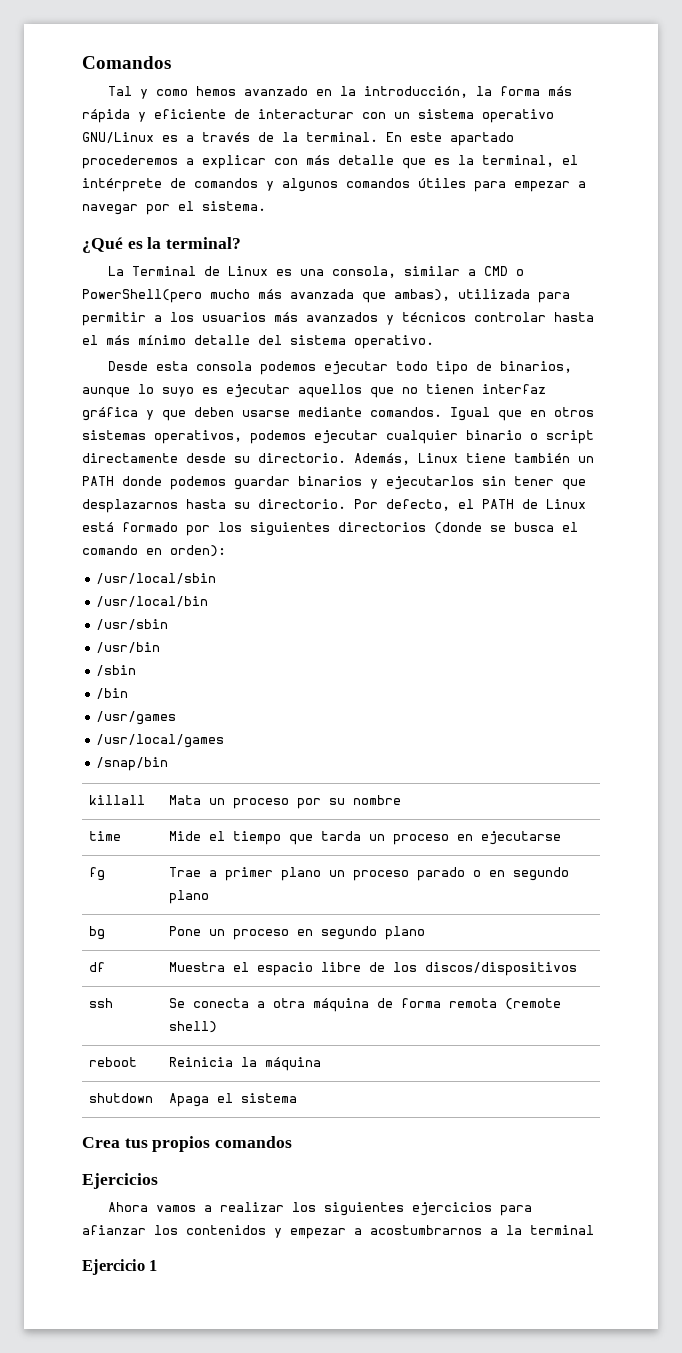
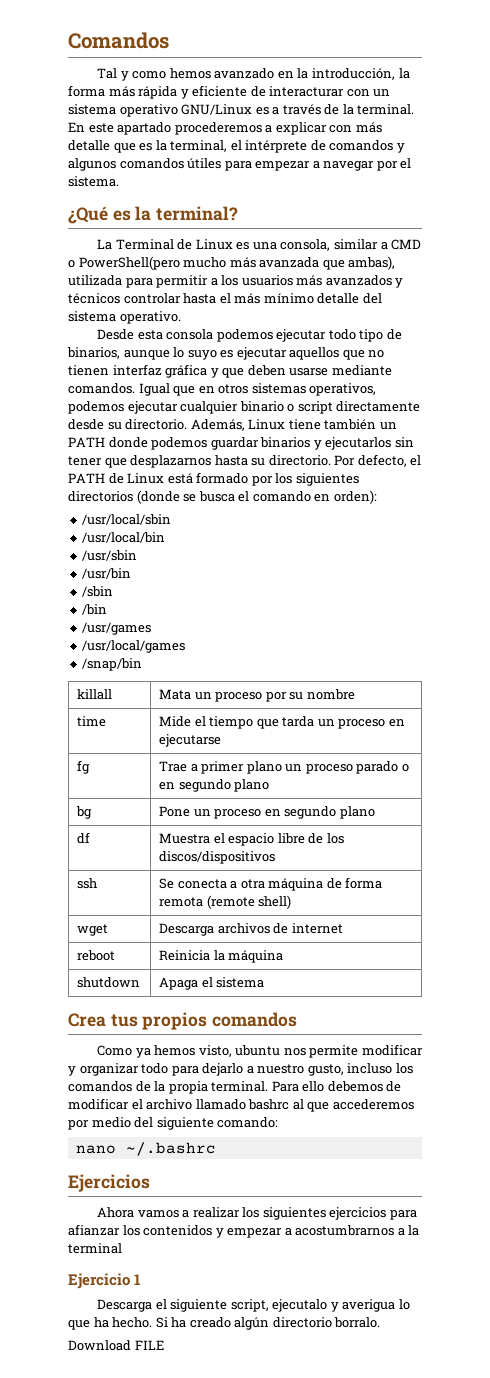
+ wget | Descarga archivos de internet
+ Como ya hemos visto, ubuntu nos permite modificar y organizar todo para dejarlo a nuestro gusto, incluso los comandos de la propia terminal. Para ello debemos de modificar el archivo llamado bashrc al que accederemos por medio del siguiente comando:
+ nano ~/.bashrc
+ Descarga el siguiente script, ejecutalo y averigua lo que ha hecho. Si ha creado algún directorio borralo.
+ Download FILE

